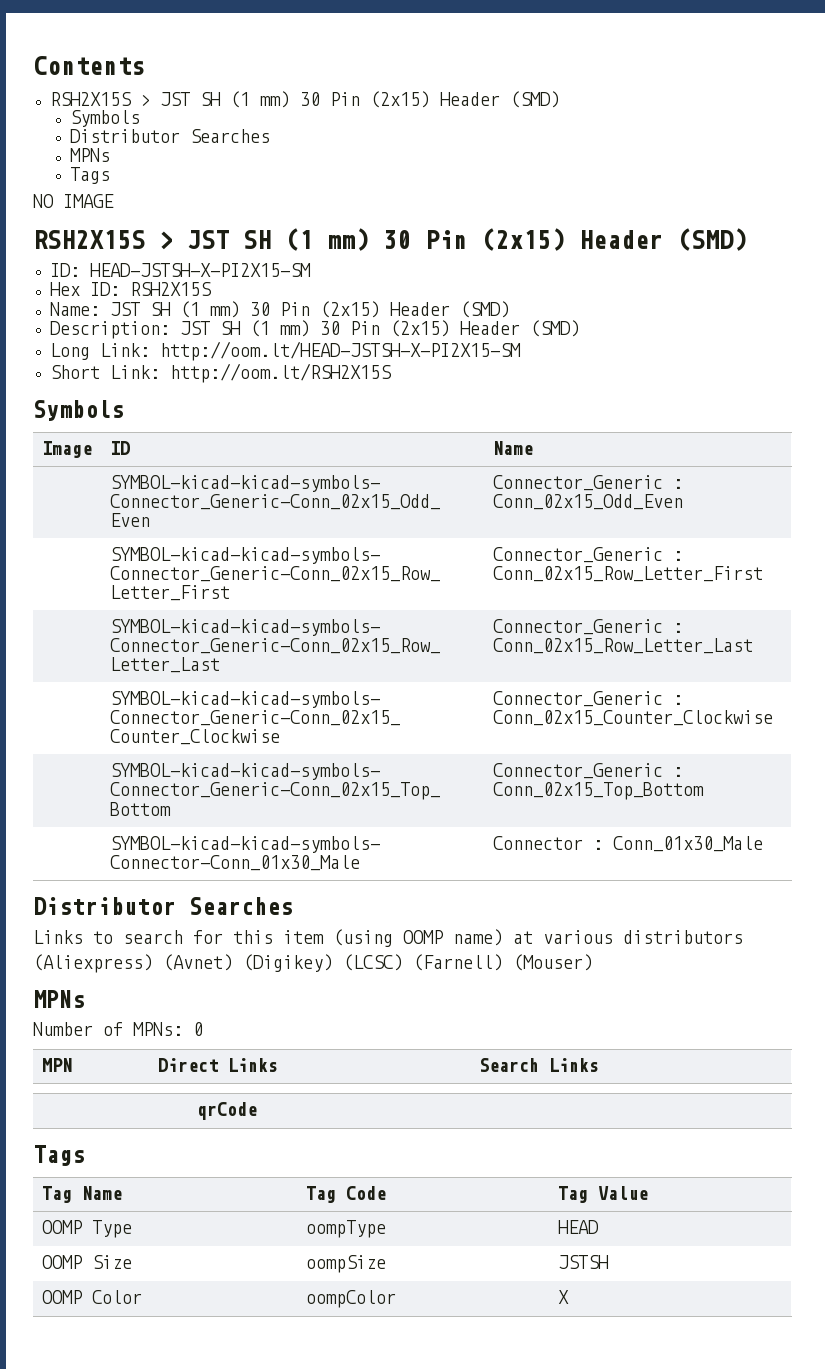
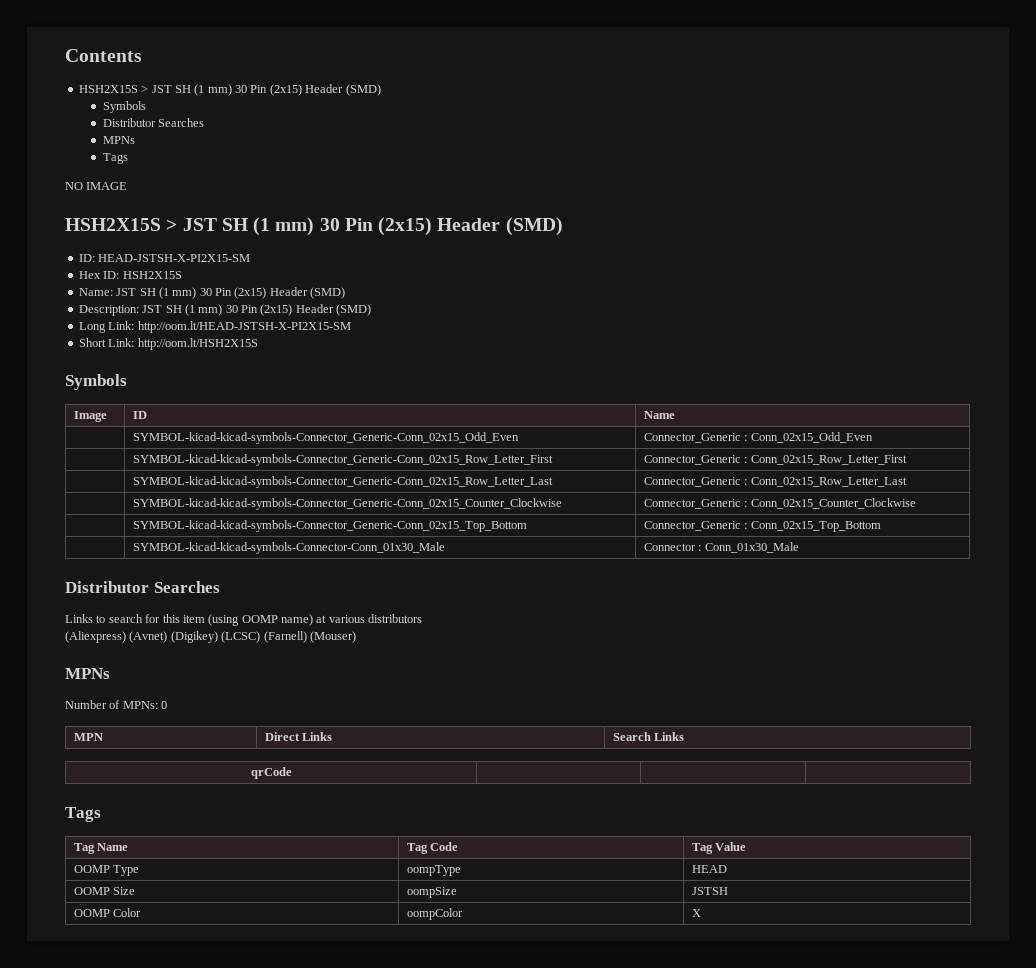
  Contents
- RSH2X15S > JST SH (1 mm) 30 Pin (2x15) Header (SMD)
+ HSH2X15S > JST SH (1 mm) 30 Pin (2x15) Header (SMD)
  NO IMAGE
- RSH2X15S > JST SH (1 mm) 30 Pin (2x15) Header (SMD)
+ HSH2X15S > JST SH (1 mm) 30 Pin (2x15) Header (SMD)
- Hex ID: RSH2X15S
+ Hex ID: HSH2X15S
- Short Link: http://oom.lt/RSH2X15S
+ Short Link: http://oom.lt/HSH2X15S

